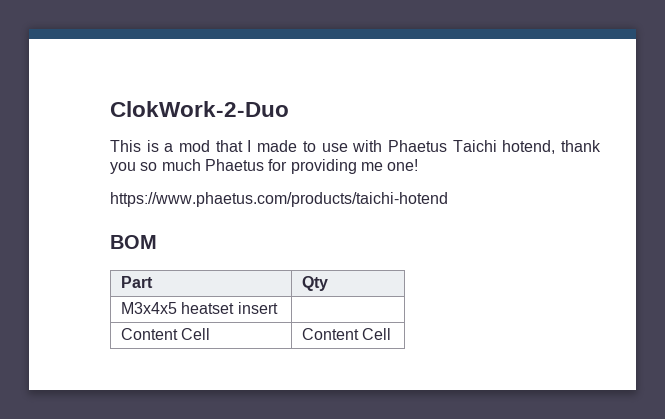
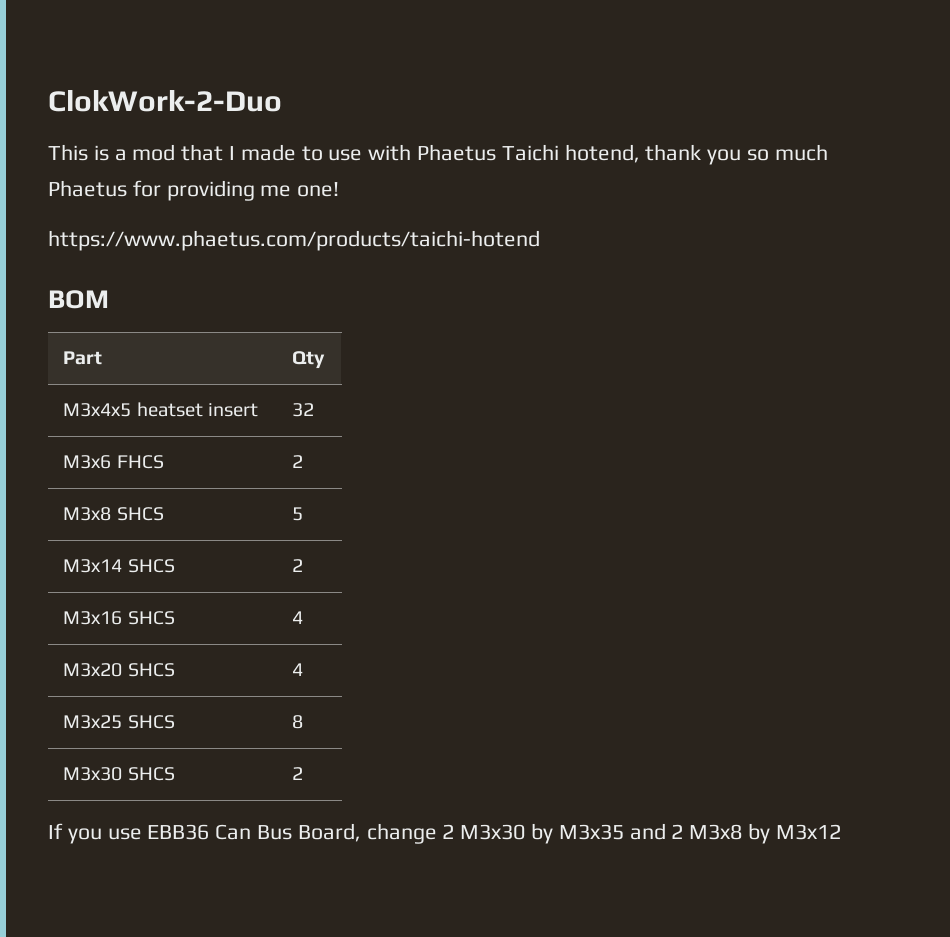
- M3x4x5 heatset insert |
- Content Cell | Content Cell
+ M3x4x5 heatset insert | 32
+ M3x6 FHCS | 2
+ M3x8 SHCS | 5
+ M3x14 SHCS | 2
+ M3x16 SHCS | 4
+ M3x20 SHCS | 4
+ M3x25 SHCS | 8
+ M3x30 SHCS | 2
+ If you use EBB36 Can Bus Board, change 2 M3x30 by M3x35 and 2 M3x8 by M3x12

